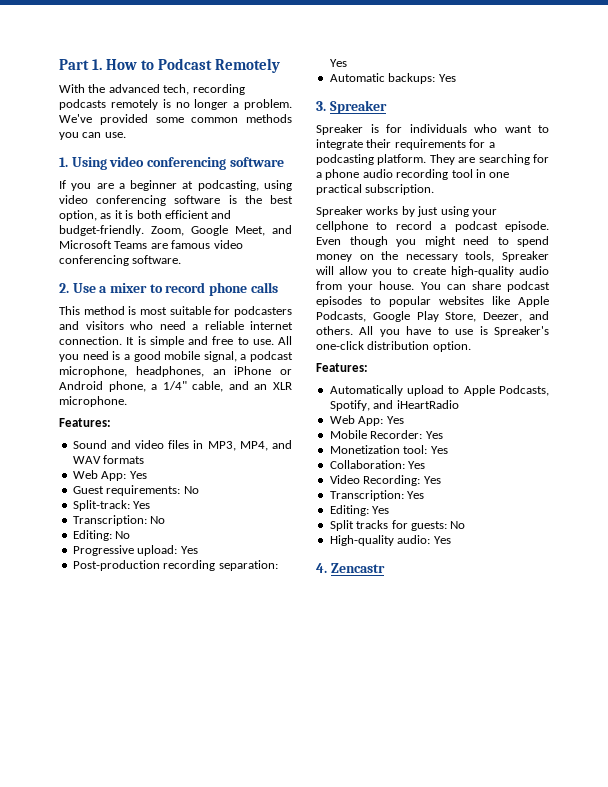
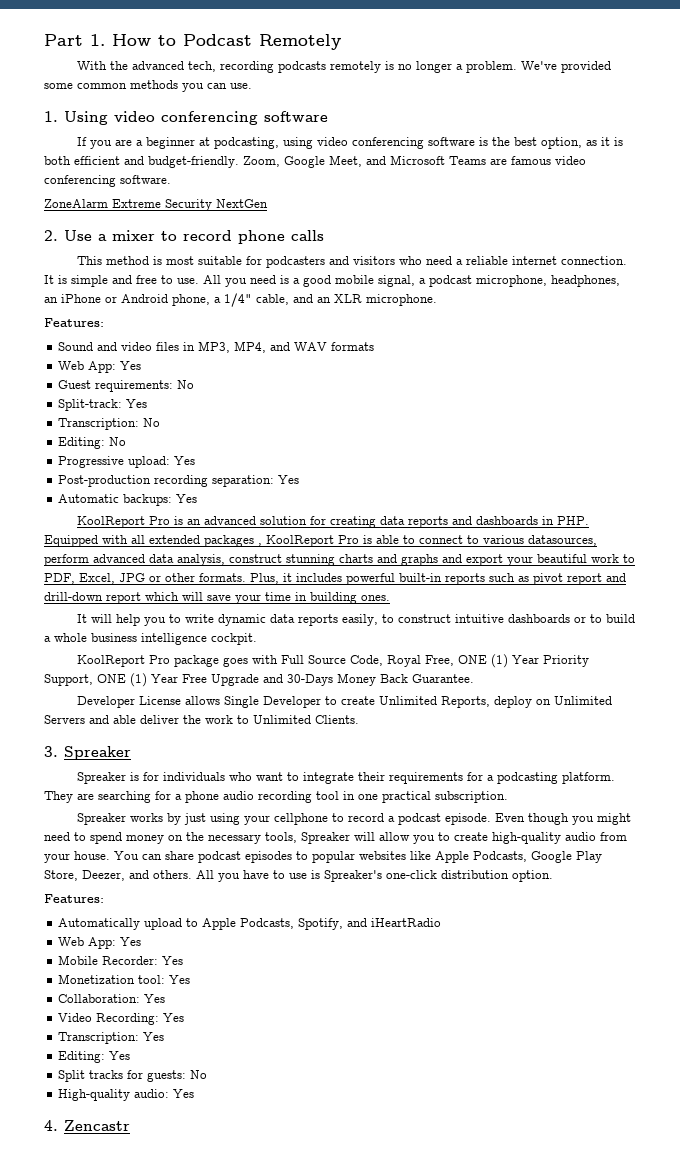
+ ZoneAlarm Extreme Security NextGen
+ KoolReport Pro is an advanced solution for creating data reports and dashboards in PHP. Equipped with all extended packages , KoolReport Pro is able to connect to various datasources, perform advanced data analysis, construct stunning charts and graphs and export your beautiful work to PDF, Excel, JPG or other formats. Plus, it includes powerful built-in reports such as pivot report and drill-down report which will save your time in building ones.
+ It will help you to write dynamic data reports easily, to construct intuitive dashboards or to build a whole business intelligence cockpit.
+ KoolReport Pro package goes with Full Source Code, Royal Free, ONE (1) Year Priority Support, ONE (1) Year Free Upgrade and 30-Days Money Back Guarantee.
+ Developer License allows Single Developer to create Unlimited Reports, deploy on Unlimited Servers and able deliver the work to Unlimited Clients.

